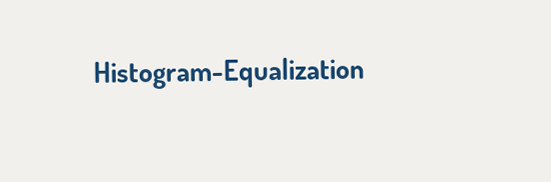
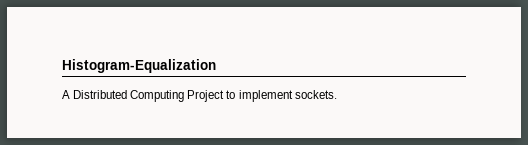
+ A Distributed Computing Project to implement sockets.

